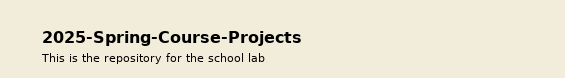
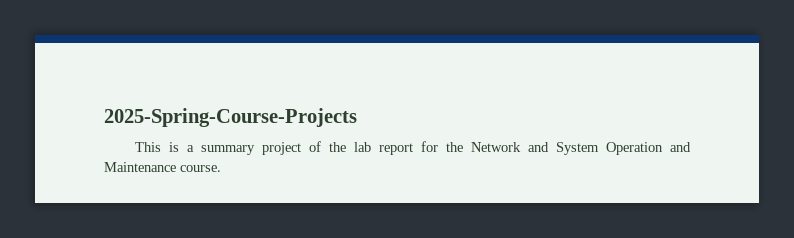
- This is the repository for the school lab
+ This is a summary project of the lab report for the Network and System Operation and Maintenance course.

